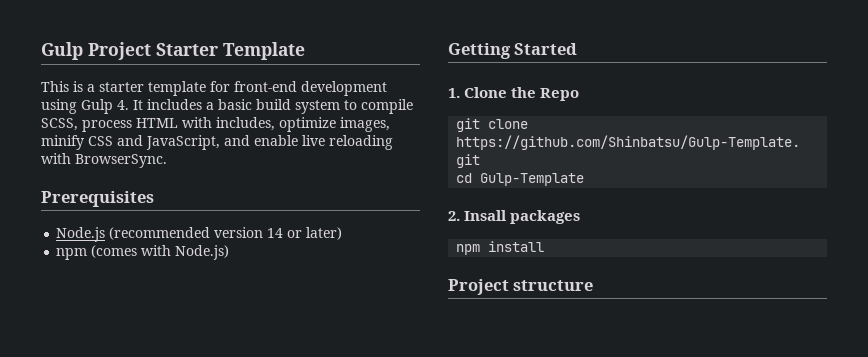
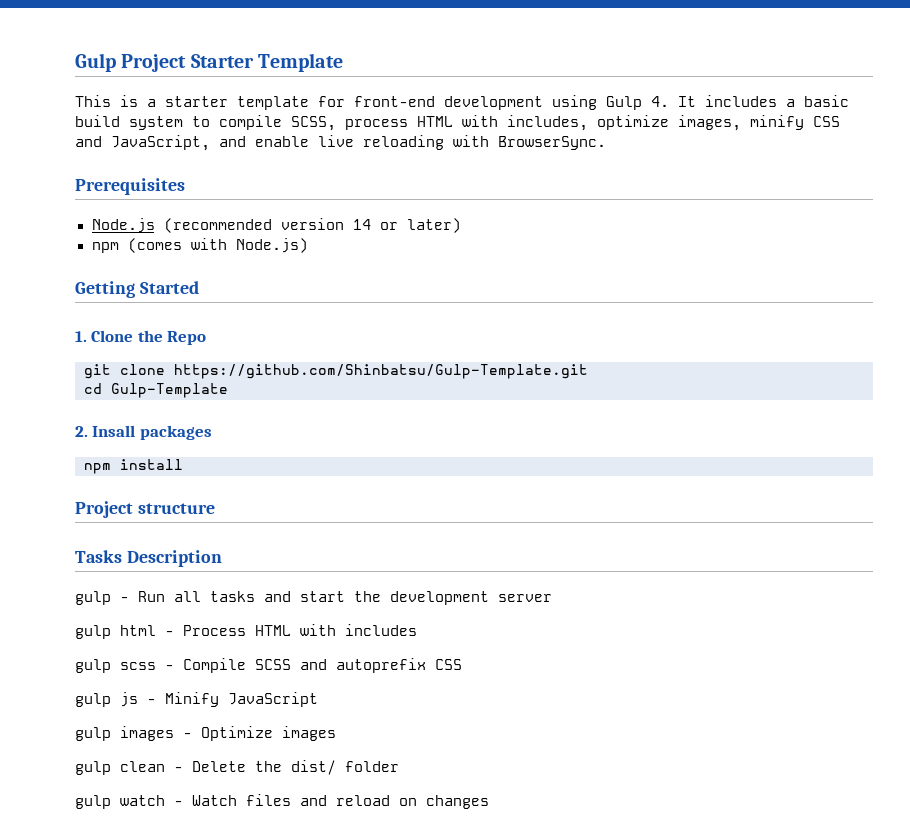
+ Tasks Description
+ gulp - Run all tasks and start the development server
+ gulp html - Process HTML with includes
+ gulp scss - Compile SCSS and autoprefix CSS
+ gulp js - Minify JavaScript
+ gulp images - Optimize images
+ gulp clean - Delete the dist/ folder
+ gulp watch - Watch files and reload on changes

